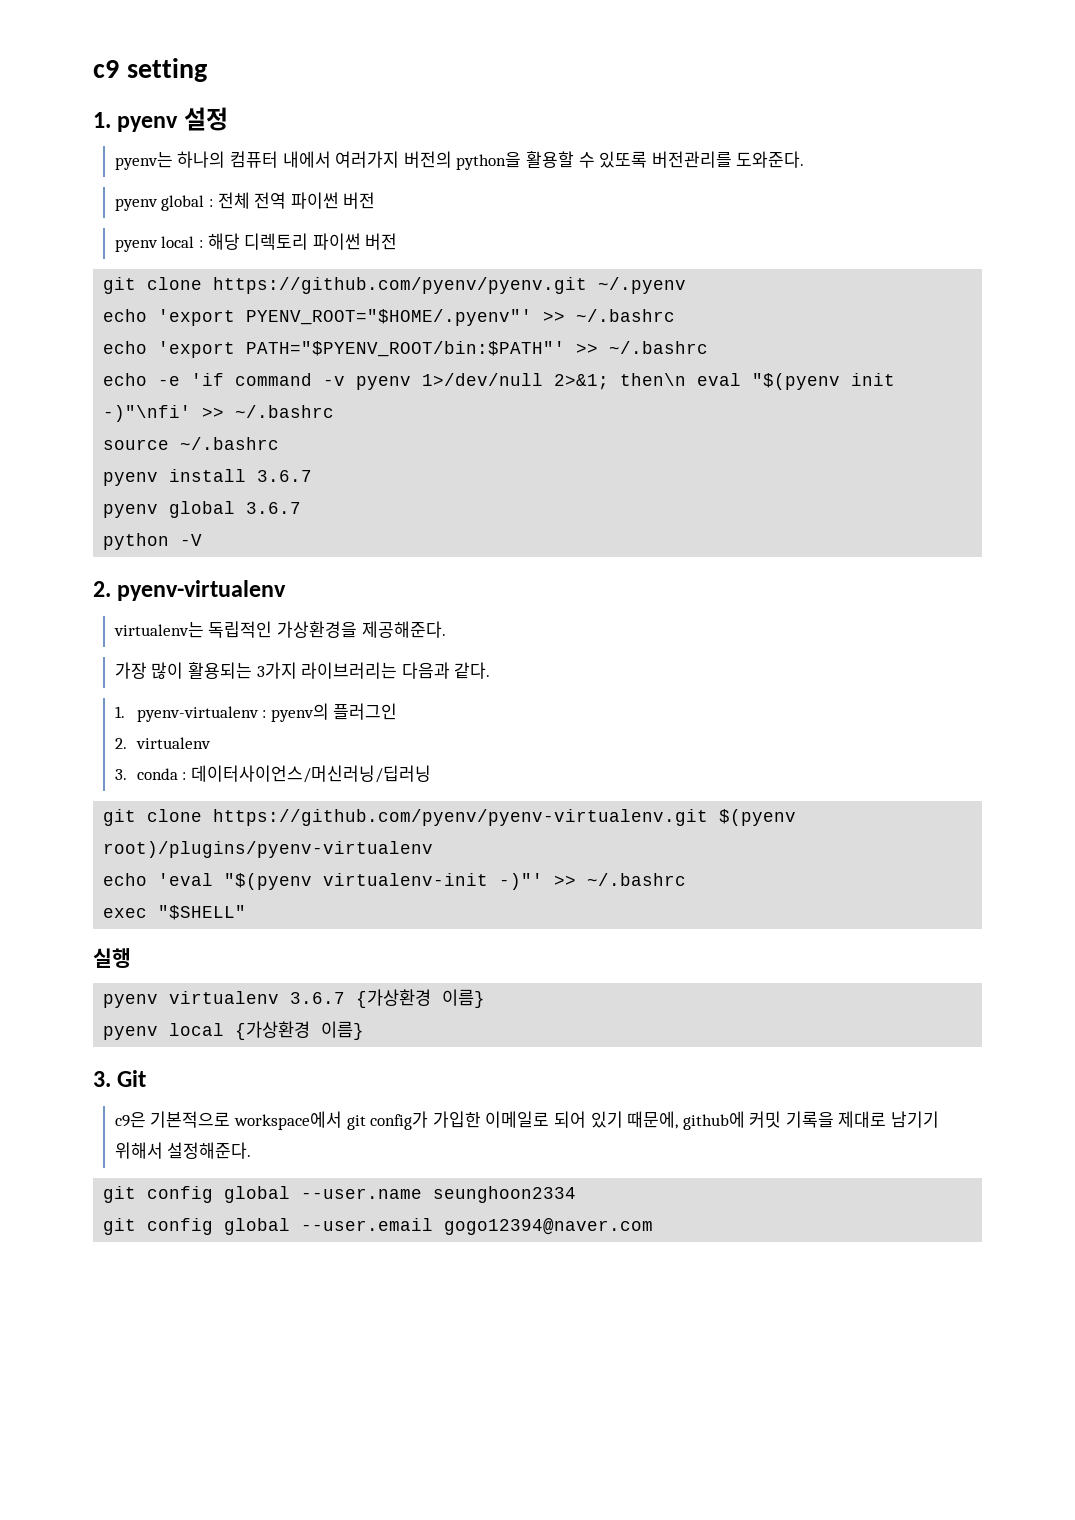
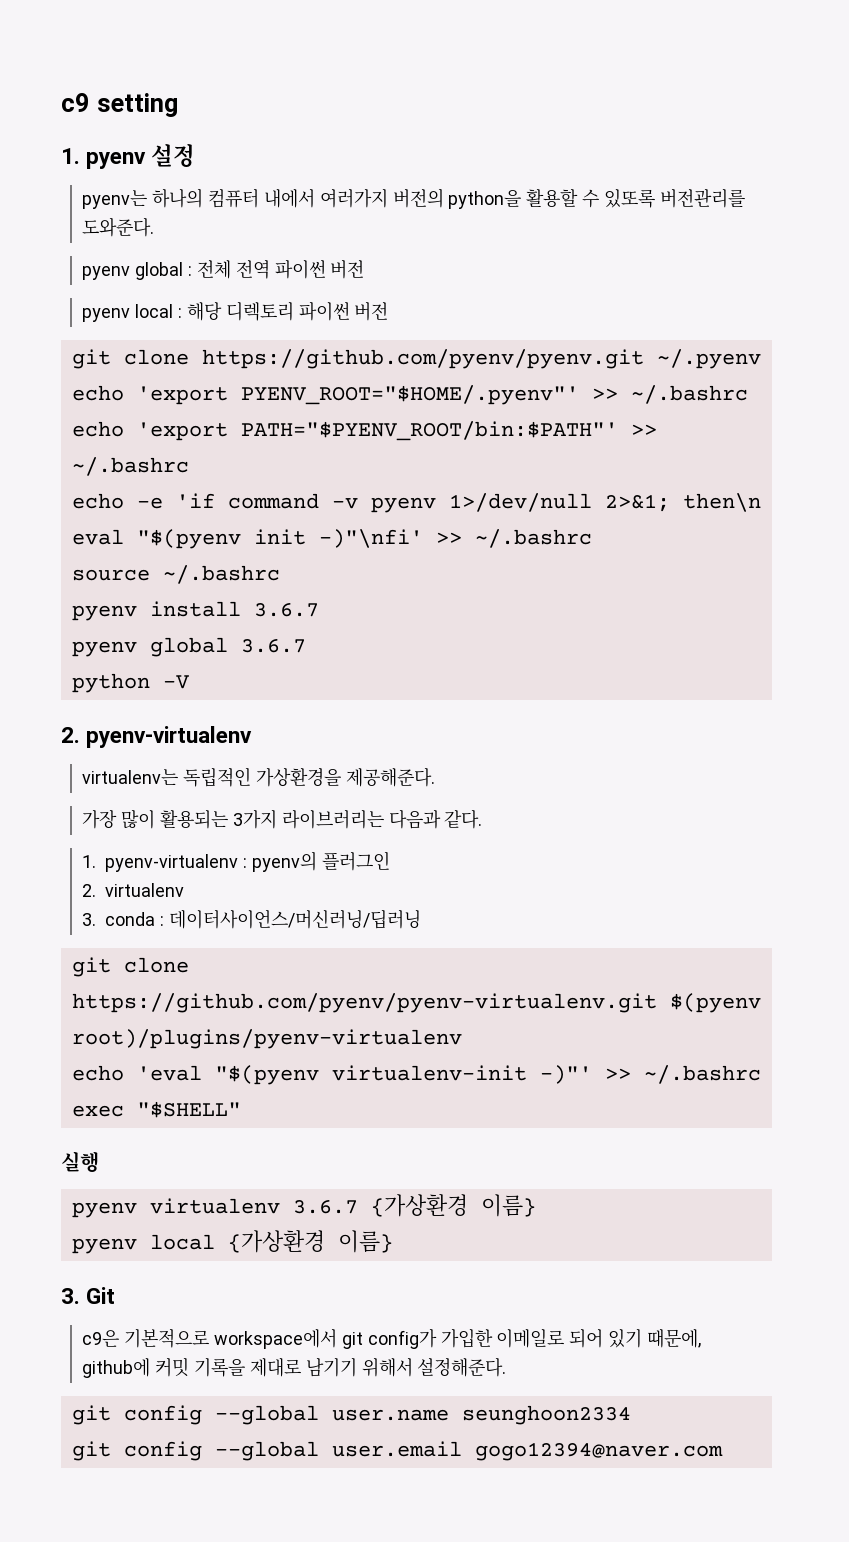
- git config global --user.name seunghoon2334
+ git config --global user.name seunghoon2334
- git config global --user.email gogo12394@naver.com
+ git config --global user.email gogo12394@naver.com

